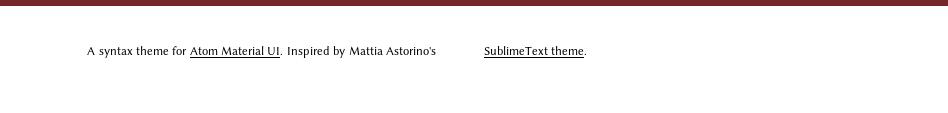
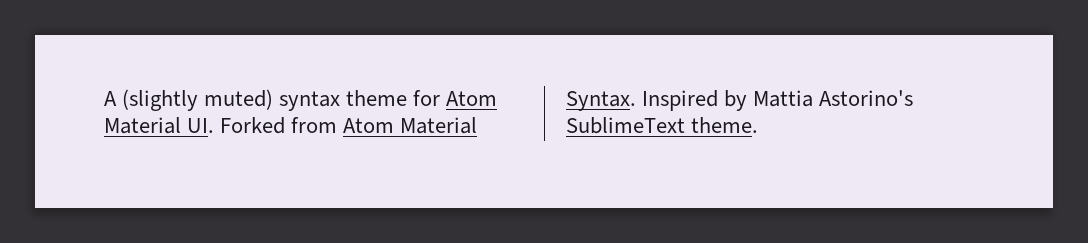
- A syntax theme for Atom Material UI. Inspired by Mattia Astorino's SublimeText theme.
+ A (slightly muted) syntax theme for Atom Material UI. Forked from Atom Material Syntax. Inspired by Mattia Astorino's SublimeText theme.

